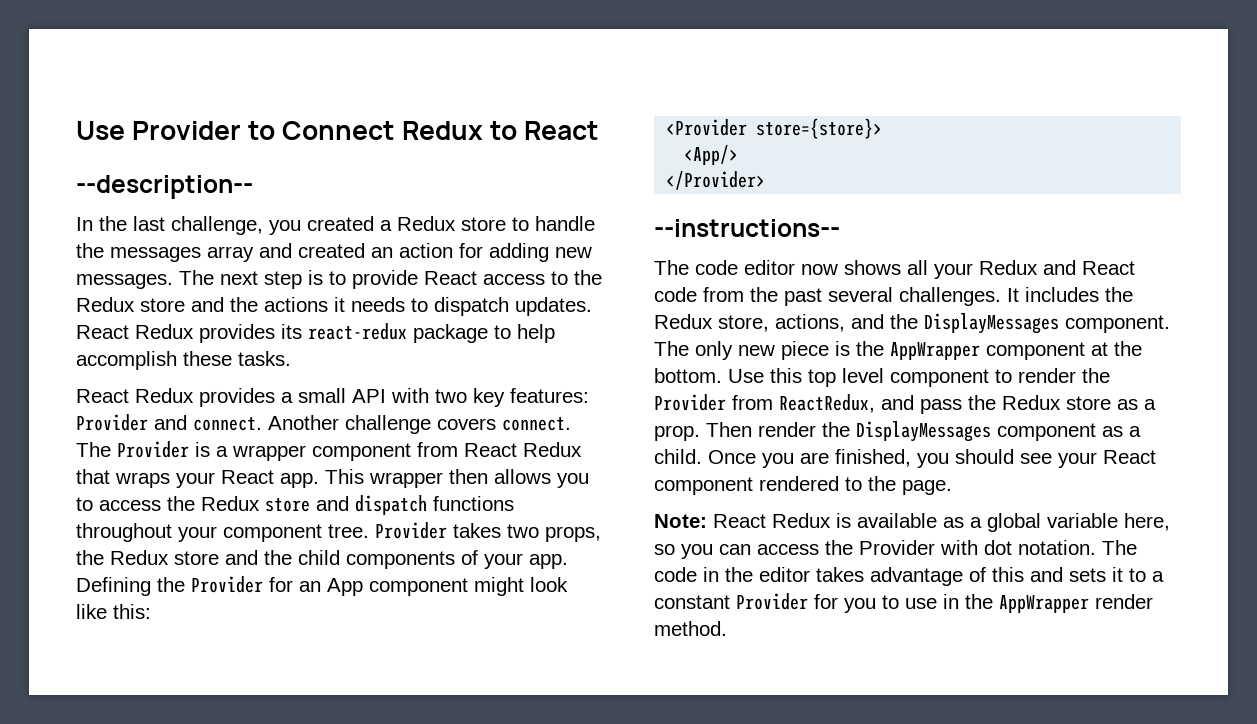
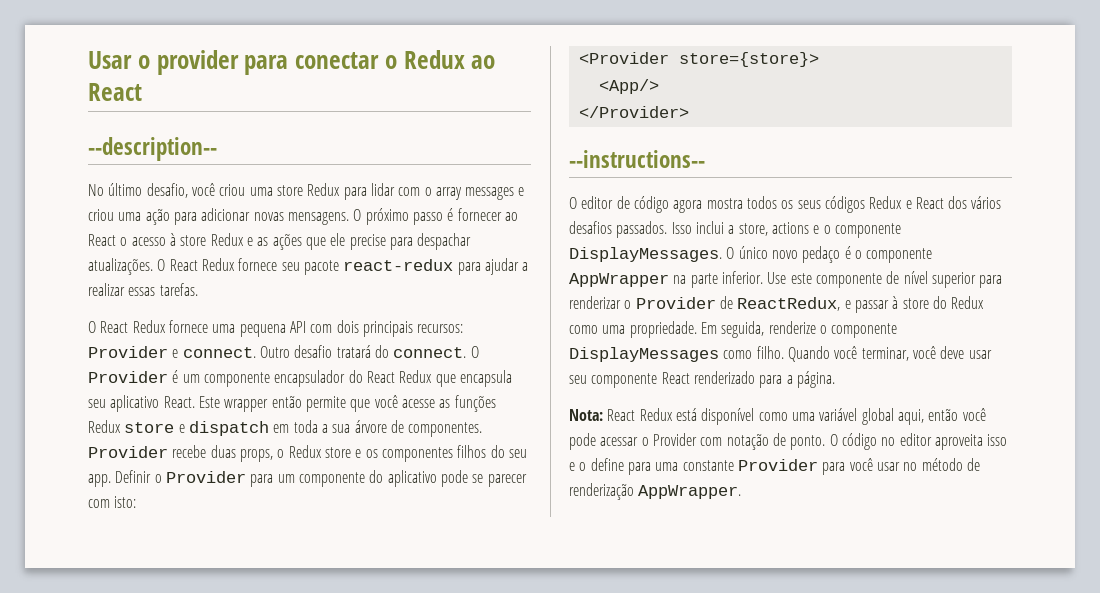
- Use Provider to Connect Redux to React
+ Usar o provider para conectar o Redux ao React
  --description--
- In the last challenge, you created a Redux store to handle the messages array and created an action for adding new messages. The next step is to provide React access to the Redux store and the actions it needs to dispatch updates. React Redux provides its react-redux package to help accomplish these tasks.
- React Redux provides a small API with two key features: Provider and connect. Another challenge covers connect. The Provider is a wrapper component from React Redux that wraps your React app. This wrapper then allows you to access the Redux store and dispatch functions throughout your component tree. Provider takes two props, the Redux store and the child components of your app. Defining the Provider for an App component might look like this:
+ No último desafio, você criou uma store Redux para lidar com o array messages e criou uma ação para adicionar novas mensagens. O próximo passo é fornecer ao React o acesso à store Redux e as ações que ele precise para despachar atualizações. O React Redux fornece seu pacote react-redux para ajudar a realizar essas tarefas.
+ O React Redux fornece uma pequena API com dois principais recursos: Provider e connect. Outro desafio tratará do connect. O Provider é um componente encapsulador do React Redux que encapsula seu aplicativo React. Este wrapper então permite que você acesse as funções Redux store e dispatch em toda a sua árvore de componentes. Provider recebe duas props, o Redux store e os componentes filhos do seu app. Definir o Provider para um componente do aplicativo pode se parecer com isto:
- The code editor now shows all your Redux and React code from the past several challenges. It includes the Redux store, actions, and the DisplayMessages component. The only new piece is the AppWrapper component at the bottom. Use this top level component to render the Provider from ReactRedux, and pass the Redux store as a prop. Then render the DisplayMessages component as a child. Once you are finished, you should see your React component rendered to the page.
- Note: React Redux is available as a global variable here, so you can access the Provider with dot notation. The code in the editor takes advantage of this and sets it to a constant Provider for you to use in the AppWrapper render method.
+ O editor de código agora mostra todos os seus códigos Redux e React dos vários desafios passados. Isso inclui a store, actions e o componente DisplayMessages. O único novo pedaço é o componente AppWrapper na parte inferior. Use este componente de nível superior para renderizar o Provider de ReactRedux, e passar à store do Redux como uma propriedade. Em seguida, renderize o componente DisplayMessages como filho. Quando você terminar, você deve usar seu componente React renderizado para a página.
+ Nota: React Redux está disponível como uma variável global aqui, então você pode acessar o Provider com notação de ponto. O código no editor aproveita isso e o define para uma constante Provider para você usar no método de renderização AppWrapper.

